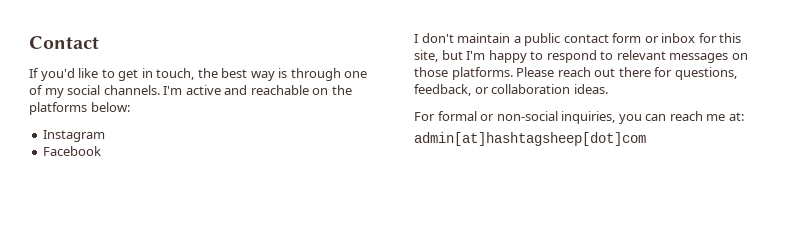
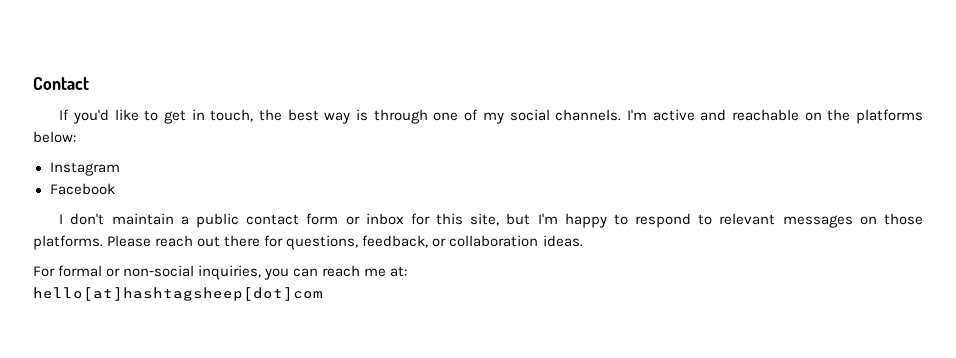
- admin[at]hashtagsheep[dot]com
+ hello[at]hashtagsheep[dot]com

